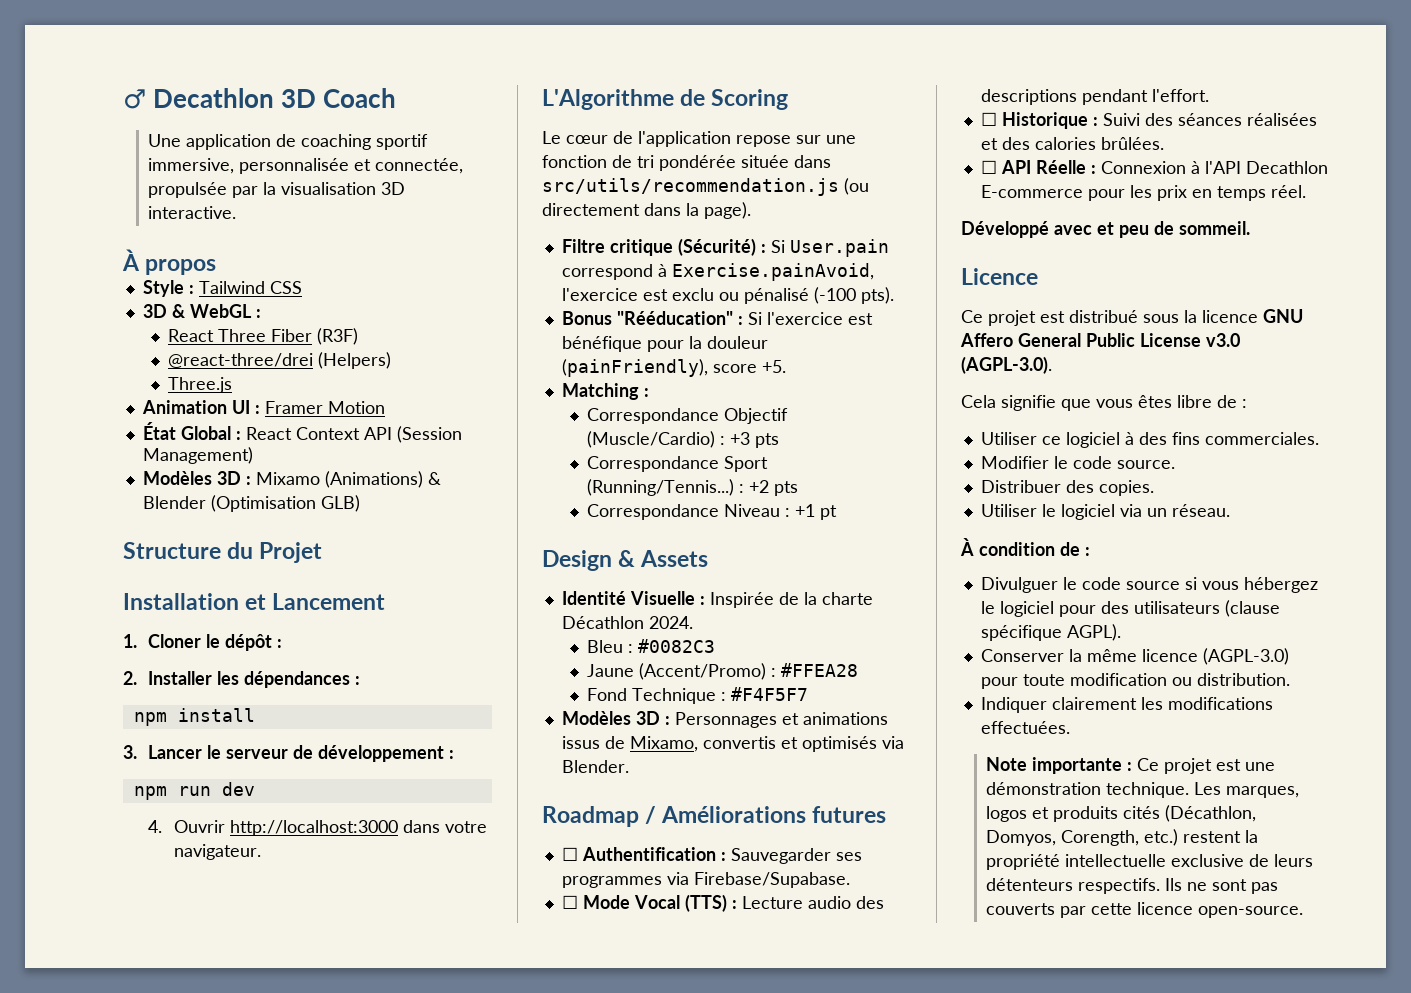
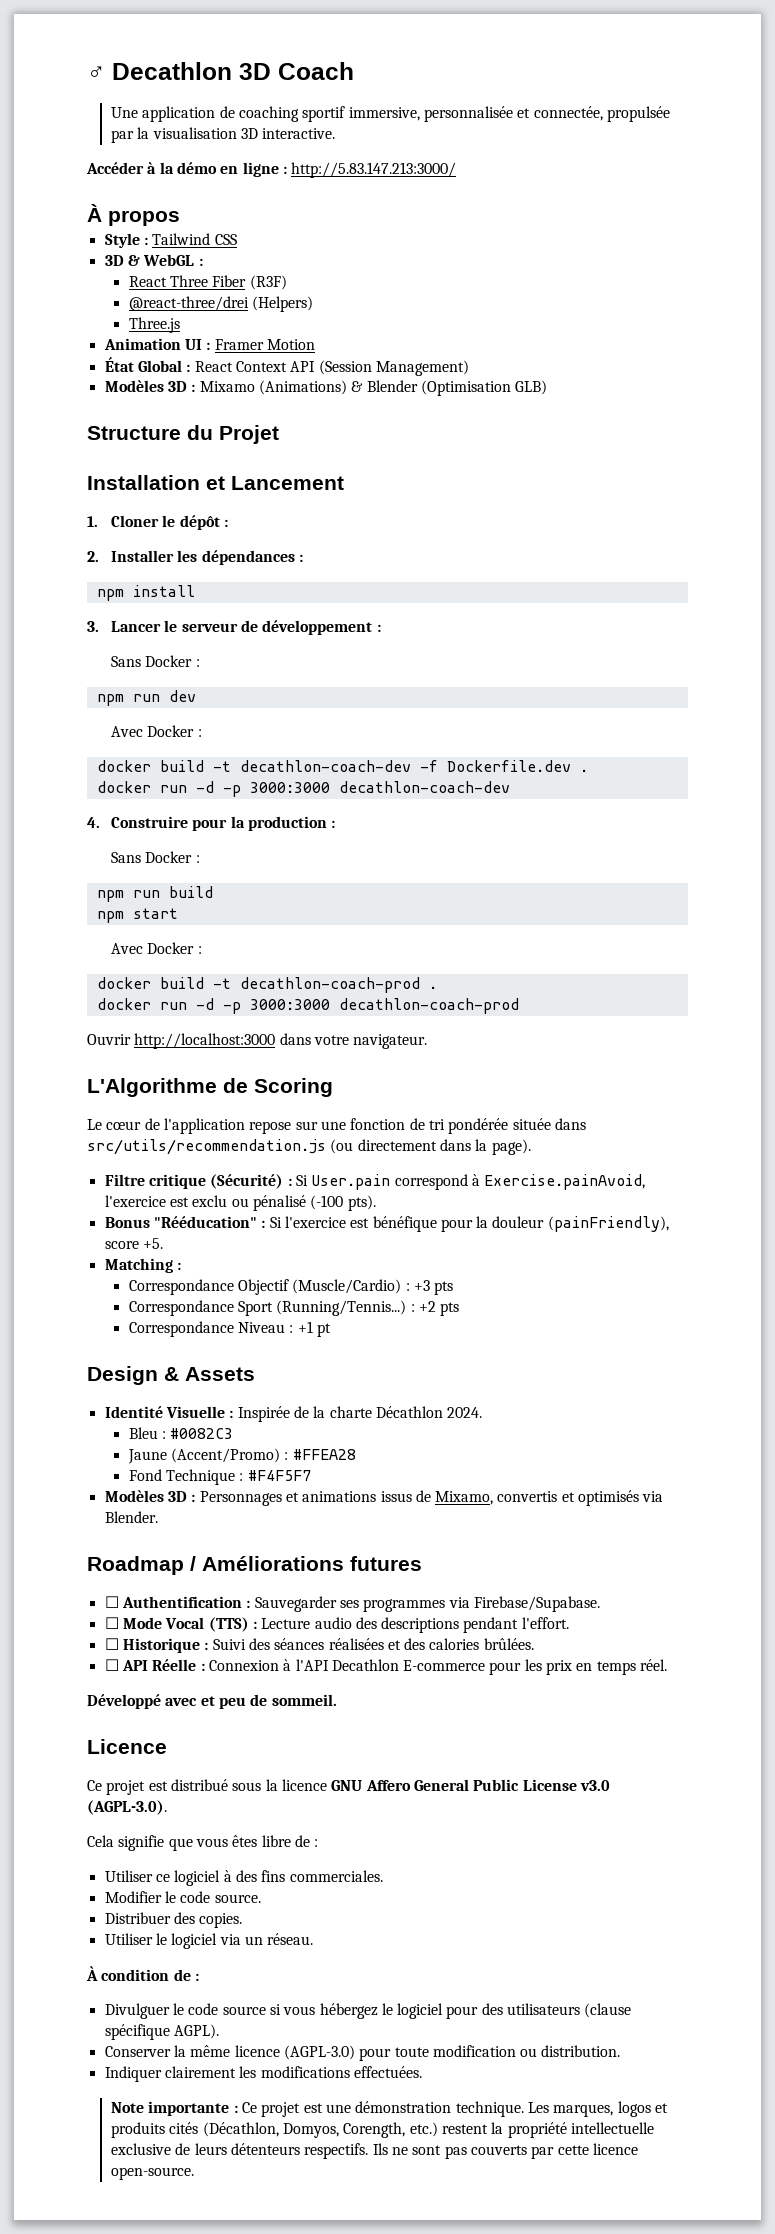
+ Accéder à la démo en ligne : http://5.83.147.213:3000/
  3. Lancer le serveur de développement :
+ Sans Docker :
  npm run dev
- 4. Ouvrir http://localhost:3000 dans votre navigateur.
+ Avec Docker :
+ docker build -t decathlon-coach-dev -f Dockerfile.dev .
+ docker run -d -p 3000:3000 decathlon-coach-dev
+ 4. Construire pour la production :
+ Sans Docker :
+ npm run build
+ npm start
+ Avec Docker :
+ docker build -t decathlon-coach-prod .
+ docker run -d -p 3000:3000 decathlon-coach-prod
+ Ouvrir http://localhost:3000 dans votre navigateur.

